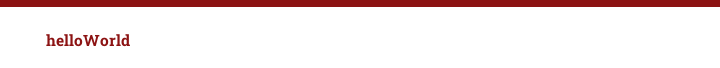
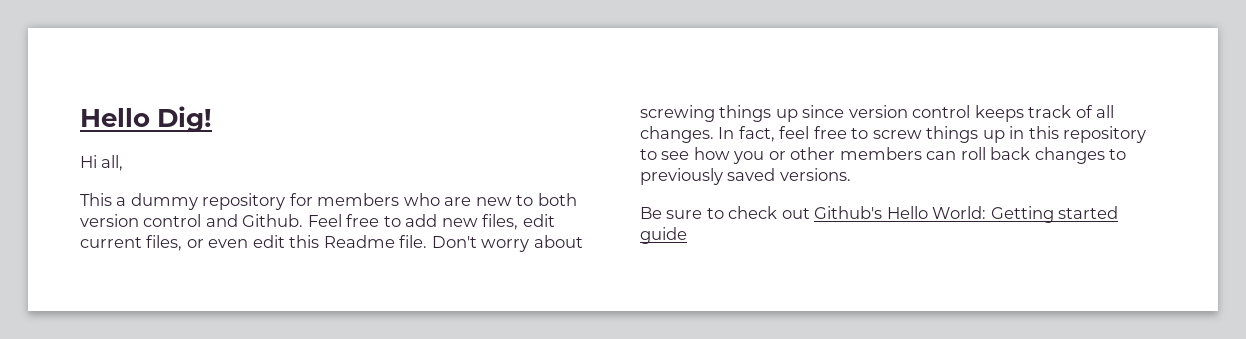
- helloWorld
+ Hello Dig!
+ Hi all,
+ This a dummy repository for members who are new to both version control and Github. Feel free to add new files, edit current files, or even edit this Readme file. Don't worry about screwing things up since version control keeps track of all changes. In fact, feel free to screw things up in this repository to see how you or other members can roll back changes to previously saved versions.
+ Be sure to check out Github's Hello World: Getting started guide

